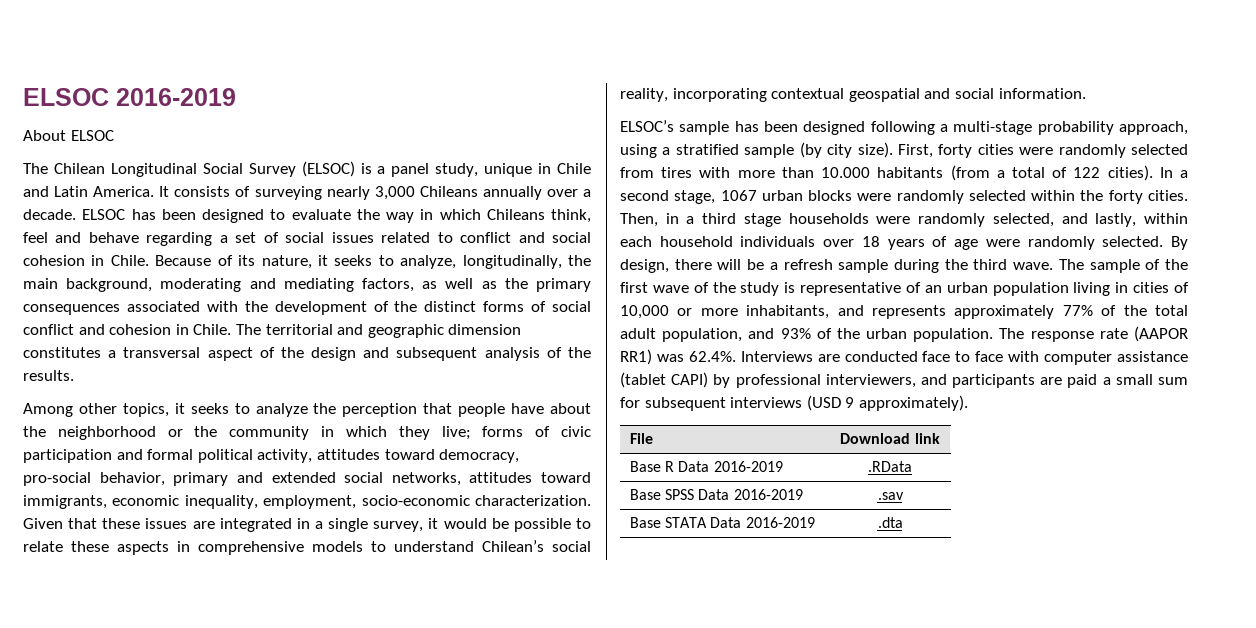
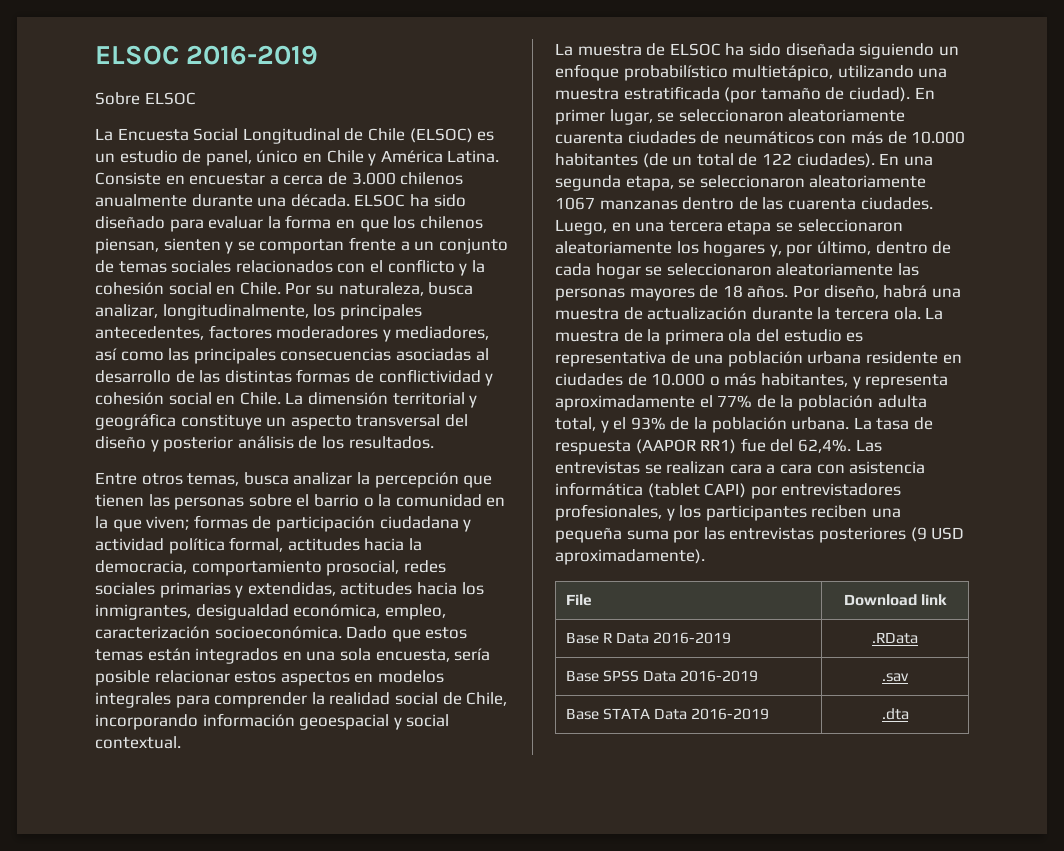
- About ELSOC
+ Sobre ELSOC
- The Chilean Longitudinal Social Survey (ELSOC) is a panel study, unique in Chile and Latin America. It consists of surveying nearly 3,000 Chileans annually over a decade. ELSOC has been designed to evaluate the way in which Chileans think, feel and behave regarding a set of social issues related to conflict and social cohesion in Chile. Because of its nature, it seeks to analyze, longitudinally, the main background, moderating and mediating factors, as well as the primary consequences associated with the development of the distinct forms of social conflict and cohesion in Chile. The territorial and geographic dimension constitutes a transversal aspect of the design and subsequent analysis of the results.
- Among other topics, it seeks to analyze the perception that people have about the neighborhood or the community in which they live; forms of civic participation and formal political activity, attitudes toward democracy, pro-social behavior, primary and extended social networks, attitudes toward immigrants, economic inequality, employment, socio-economic characterization. Given that these issues are integrated in a single survey, it would be possible to relate these aspects in comprehensive models to understand Chilean’s social reality, incorporating contextual geospatial and social information.
- ELSOC’s sample has been designed following a multi-stage probability approach, using a stratified sample (by city size). First, forty cities were randomly selected from tires with more than 10.000 habitants (from a total of 122 cities). In a second stage, 1067 urban blocks were randomly selected within the forty cities. Then, in a third stage households were randomly selected, and lastly, within each household individuals over 18 years of age were randomly selected. By design, there will be a refresh sample during the third wave. The sample of the first wave of the study is representative of an urban population living in cities of 10,000 or more inhabitants, and represents approximately 77% of the total adult population, and 93% of the urban population. The response rate (AAPOR RR1) was 62.4%. Interviews are conducted face to face with computer assistance (tablet CAPI) by professional interviewers, and participants are paid a small sum for subsequent interviews (USD 9 approximately).
+ La Encuesta Social Longitudinal de Chile (ELSOC) es un estudio de panel, único en Chile y América Latina. Consiste en encuestar a cerca de 3.000 chilenos anualmente durante una década. ELSOC ha sido diseñado para evaluar la forma en que los chilenos piensan, sienten y se comportan frente a un conjunto de temas sociales relacionados con el conflicto y la cohesión social en Chile. Por su naturaleza, busca analizar, longitudinalmente, los principales antecedentes, factores moderadores y mediadores, así como las principales consecuencias asociadas al desarrollo de las distintas formas de conflictividad y cohesión social en Chile. La dimensión territorial y geográfica constituye un aspecto transversal del diseño y posterior análisis de los resultados.
+ Entre otros temas, busca analizar la percepción que tienen las personas sobre el barrio o la comunidad en la que viven; formas de participación ciudadana y actividad política formal, actitudes hacia la democracia, comportamiento prosocial, redes sociales primarias y extendidas, actitudes hacia los inmigrantes, desigualdad económica, empleo, caracterización socioeconómica. Dado que estos temas están integrados en una sola encuesta, sería posible relacionar estos aspectos en modelos integrales para comprender la realidad social de Chile, incorporando información geoespacial y social contextual.
+ La muestra de ELSOC ha sido diseñada siguiendo un enfoque probabilístico multietápico, utilizando una muestra estratificada (por tamaño de ciudad). En primer lugar, se seleccionaron aleatoriamente cuarenta ciudades de neumáticos con más de 10.000 habitantes (de un total de 122 ciudades). En una segunda etapa, se seleccionaron aleatoriamente 1067 manzanas dentro de las cuarenta ciudades. Luego, en una tercera etapa se seleccionaron aleatoriamente los hogares y, por último, dentro de cada hogar se seleccionaron aleatoriamente las personas mayores de 18 años. Por diseño, habrá una muestra de actualización durante la tercera ola. La muestra de la primera ola del estudio es representativa de una población urbana residente en ciudades de 10.000 o más habitantes, y representa aproximadamente el 77% de la población adulta total, y el 93% de la población urbana. La tasa de respuesta (AAPOR RR1) fue del 62,4%. Las entrevistas se realizan cara a cara con asistencia informática (tablet CAPI) por entrevistadores profesionales, y los participantes reciben una pequeña suma por las entrevistas posteriores (9 USD aproximadamente).

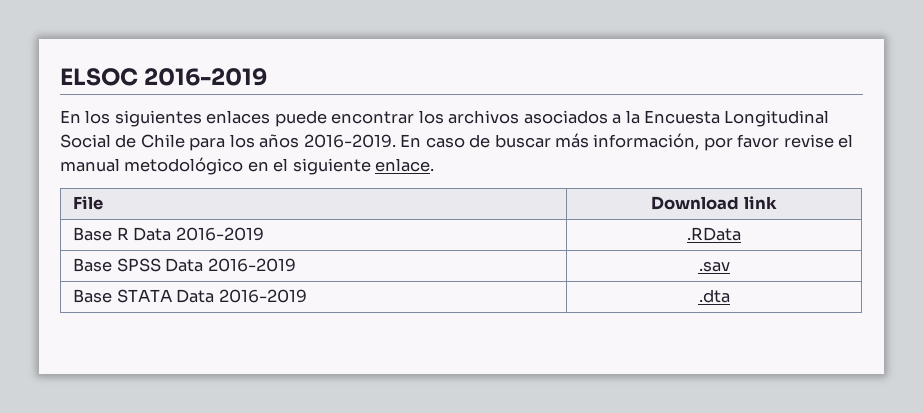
- Sobre ELSOC
- La Encuesta Social Longitudinal de Chile (ELSOC) es un estudio de panel, único en Chile y América Latina. Consiste en encuestar a cerca de 3.000 chilenos anualmente durante una década. ELSOC ha sido diseñado para evaluar la forma en que los chilenos piensan, sienten y se comportan frente a un conjunto de temas sociales relacionados con el conflicto y la cohesión social en Chile. Por su naturaleza, busca analizar, longitudinalmente, los principales antecedentes, factores moderadores y mediadores, así como las principales consecuencias asociadas al desarrollo de las distintas formas de conflictividad y cohesión social en Chile. La dimensión territorial y geográfica constituye un aspecto transversal del diseño y posterior análisis de los resultados.
- Entre otros temas, busca analizar la percepción que tienen las personas sobre el barrio o la comunidad en la que viven; formas de participación ciudadana y actividad política formal, actitudes hacia la democracia, comportamiento prosocial, redes sociales primarias y extendidas, actitudes hacia los inmigrantes, desigualdad económica, empleo, caracterización socioeconómica. Dado que estos temas están integrados en una sola encuesta, sería posible relacionar estos aspectos en modelos integrales para comprender la realidad social de Chile, incorporando información geoespacial y social contextual.
- La muestra de ELSOC ha sido diseñada siguiendo un enfoque probabilístico multietápico, utilizando una muestra estratificada (por tamaño de ciudad). En primer lugar, se seleccionaron aleatoriamente cuarenta ciudades de neumáticos con más de 10.000 habitantes (de un total de 122 ciudades). En una segunda etapa, se seleccionaron aleatoriamente 1067 manzanas dentro de las cuarenta ciudades. Luego, en una tercera etapa se seleccionaron aleatoriamente los hogares y, por último, dentro de cada hogar se seleccionaron aleatoriamente las personas mayores de 18 años. Por diseño, habrá una muestra de actualización durante la tercera ola. La muestra de la primera ola del estudio es representativa de una población urbana residente en ciudades de 10.000 o más habitantes, y representa aproximadamente el 77% de la población adulta total, y el 93% de la población urbana. La tasa de respuesta (AAPOR RR1) fue del 62,4%. Las entrevistas se realizan cara a cara con asistencia informática (tablet CAPI) por entrevistadores profesionales, y los participantes reciben una pequeña suma por las entrevistas posteriores (9 USD aproximadamente).
+ En los siguientes enlaces puede encontrar los archivos asociados a la Encuesta Longitudinal Social de Chile para los años 2016-2019. En caso de buscar más información, por favor revise el manual metodológico en el siguiente enlace.

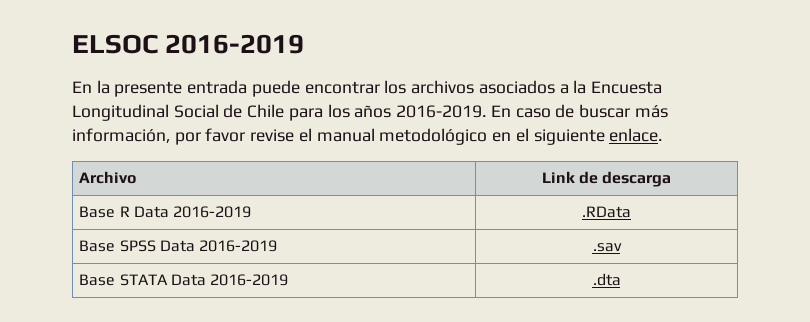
- En los siguientes enlaces puede encontrar los archivos asociados a la Encuesta Longitudinal Social de Chile para los años 2016-2019.
+ En la presente entrada puede encontrar los archivos asociados a la Encuesta Longitudinal Social de Chile para los años 2016-2019.
- File | Download link
+ Archivo | Link de descarga

